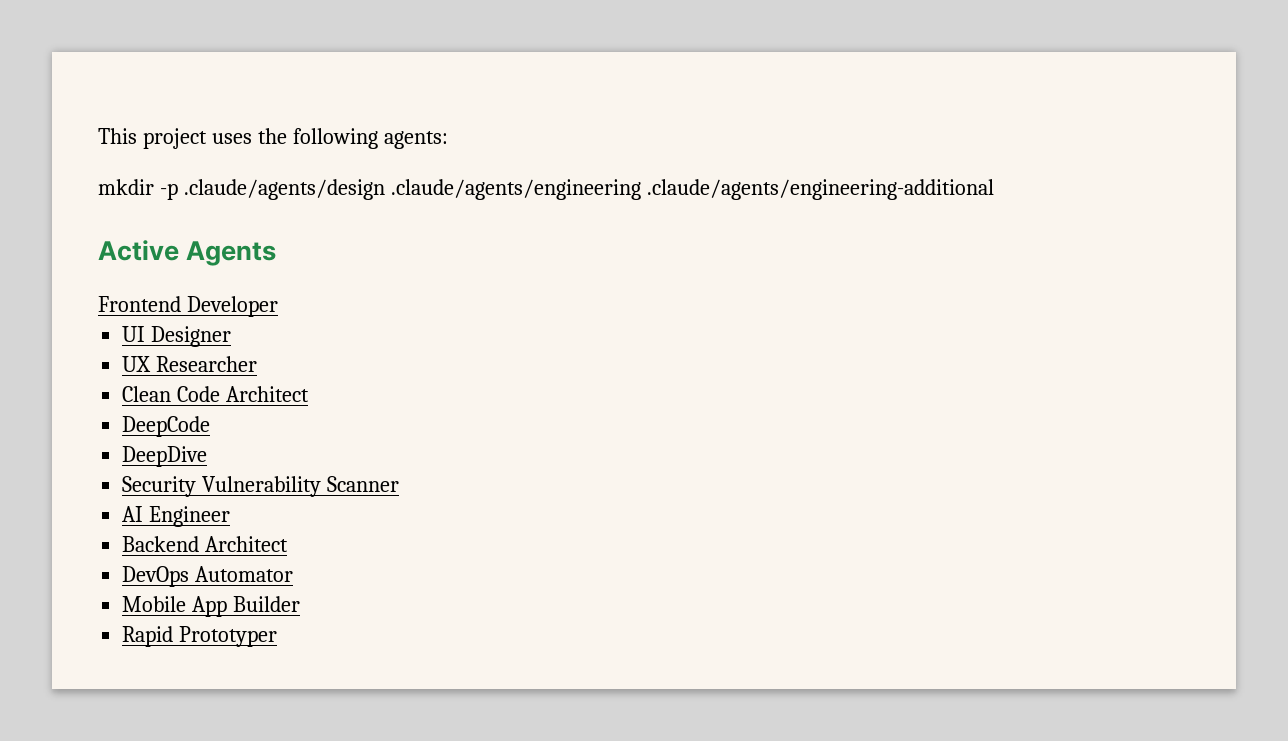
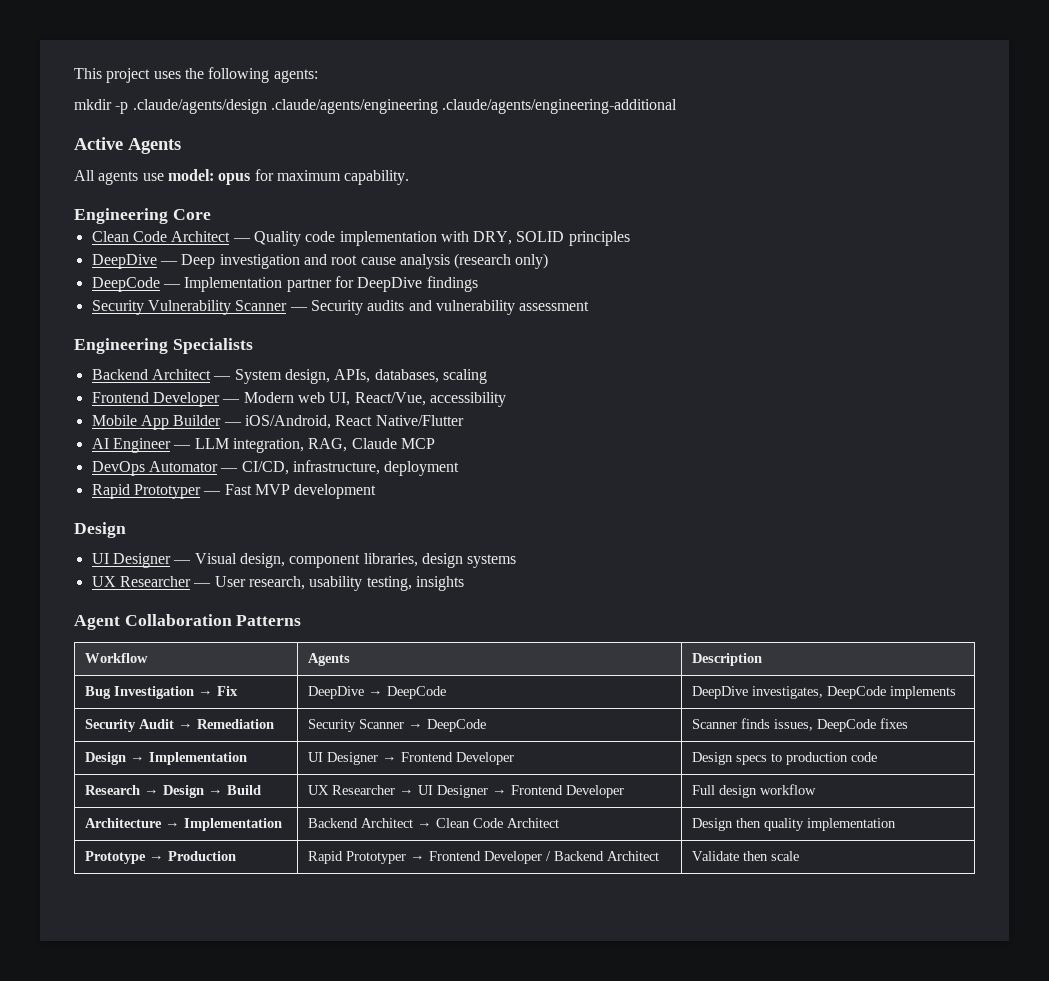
- Frontend Developer
- UI Designer
- UX Researcher
- Clean Code Architect
- DeepCode
- DeepDive
+ All agents use model: opus for maximum capability.
+ Engineering Core
+ Clean Code Architect — Quality code implementation with DRY, SOLID principles
+ DeepDive — Deep investigation and root cause analysis (research only)
+ DeepCode — Implementation partner for DeepDive findings
- Security Vulnerability Scanner
- AI Engineer
- Backend Architect
- DevOps Automator
- Mobile App Builder
- Rapid Prototyper
+ Security Vulnerability Scanner — Security audits and vulnerability assessment
+ Engineering Specialists
+ Backend Architect — System design, APIs, databases, scaling
+ Frontend Developer — Modern web UI, React/Vue, accessibility
+ Mobile App Builder — iOS/Android, React Native/Flutter
+ AI Engineer — LLM integration, RAG, Claude MCP
+ DevOps Automator — CI/CD, infrastructure, deployment
+ Rapid Prototyper — Fast MVP development
+ Design
+ UI Designer — Visual design, component libraries, design systems
+ UX Researcher — User research, usability testing, insights
+ Agent Collaboration Patterns
+ Workflow | Agents | Description
+ Bug Investigation → Fix | DeepDive → DeepCode | DeepDive investigates, DeepCode implements
+ Security Audit → Remediation | Security Scanner → DeepCode | Scanner finds issues, DeepCode fixes
+ Design → Implementation | UI Designer → Frontend Developer | Design specs to production code
+ Research → Design → Build | UX Researcher → UI Designer → Frontend Developer | Full design workflow
+ Architecture → Implementation | Backend Architect → Clean Code Architect | Design then quality implementation
+ Prototype → Production | Rapid Prototyper → Frontend Developer / Backend Architect | Validate then scale

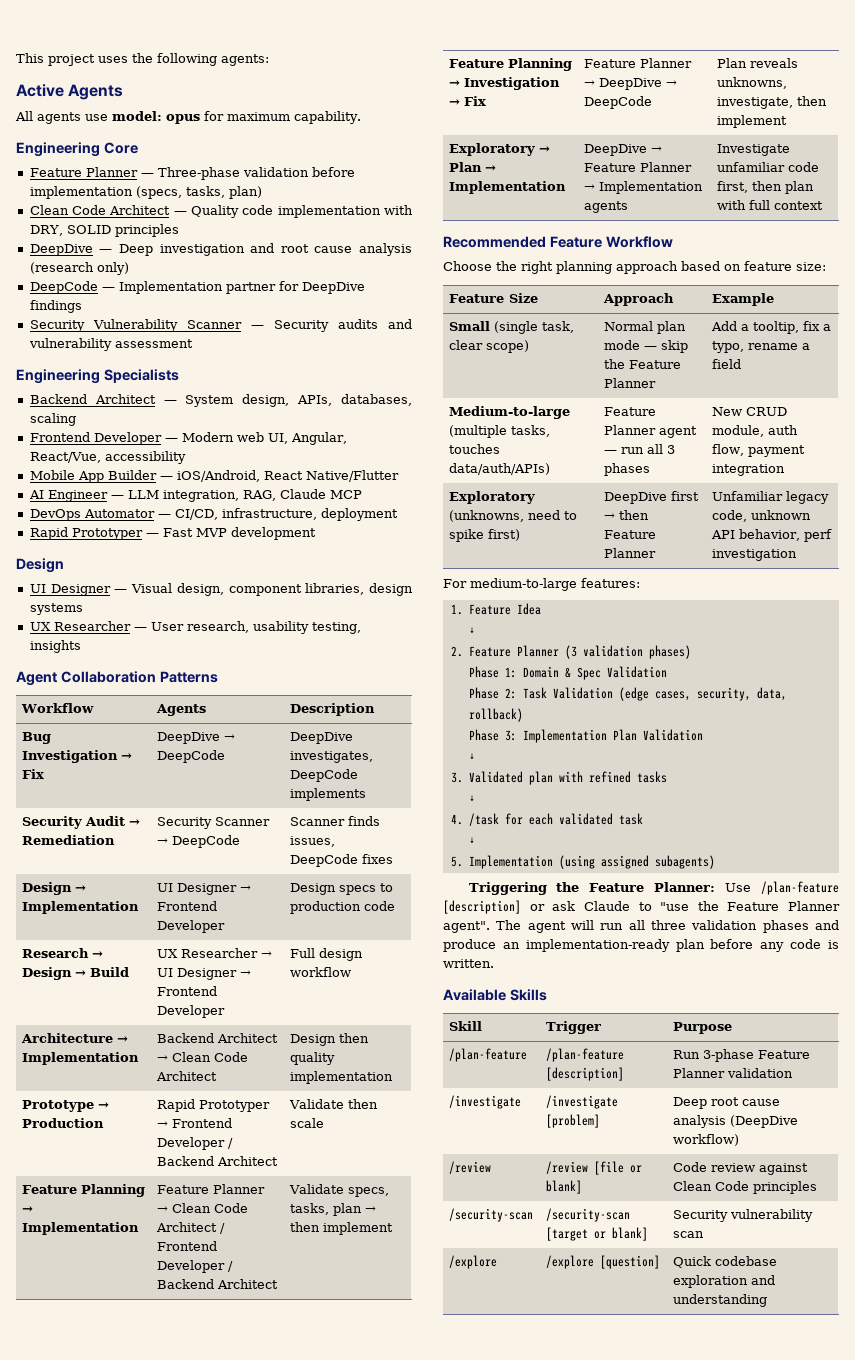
- mkdir -p .claude/agents/design .claude/agents/engineering .claude/agents/engineering-additional
+ Feature Planner — Three-phase validation before implementation (specs, tasks, plan)
- Frontend Developer — Modern web UI, React/Vue, accessibility
+ Frontend Developer — Modern web UI, Angular, React/Vue, accessibility
+ Feature Planning → Implementation | Feature Planner → Clean Code Architect / Frontend Developer / Backend Architect | Validate specs, tasks, plan → then implement
+ Feature Planning → Investigation → Fix | Feature Planner → DeepDive → DeepCode | Plan reveals unknowns, investigate, then implement
+ Exploratory → Plan → Implementation | DeepDive → Feature Planner → Implementation agents | Investigate unfamiliar code first, then plan with full context
+ Recommended Feature Workflow
+ Choose the right planning approach based on feature size:
+ Feature Size | Approach | Example
+ Small (single task, clear scope) | Normal plan mode — skip the Feature Planner | Add a tooltip, fix a typo, rename a field
+ Medium-to-large (multiple tasks, touches data/auth/APIs) | Feature Planner agent — run all 3 phases | New CRUD module, auth flow, payment integration
+ Exploratory (unknowns, need to spike first) | DeepDive first → then Feature Planner | Unfamiliar legacy code, unknown API behavior, perf investigation
+ For medium-to-large features:
+ 1. Feature Idea
+ ↓
+ 2. Feature Planner (3 validation phases)
+ Phase 1: Domain & Spec Validation
+ Phase 2: Task Validation (edge cases, security, data, rollback)
+ Phase 3: Implementation Plan Validation
+ ↓
+ 3. Validated plan with refined tasks
+ ↓
+ 4. /task for each validated task
+ ↓
+ 5. Implementation (using assigned subagents)
+ Triggering the Feature Planner: Use /plan-feature [description] or ask Claude to "use the Feature Planner agent". The agent will run all three validation phases and produce an implementation-ready plan before any code is written.
+ Available Skills
+ Skill | Trigger | Purpose
+ /plan-feature | /plan-feature [description] | Run 3-phase Feature Planner validation
+ /investigate | /investigate [problem] | Deep root cause analysis (DeepDive workflow)
+ /review | /review [file or blank] | Code review against Clean Code principles
+ /security-scan | /security-scan [target or blank] | Security vulnerability scan
+ /explore | /explore [question] | Quick codebase exploration and understanding

